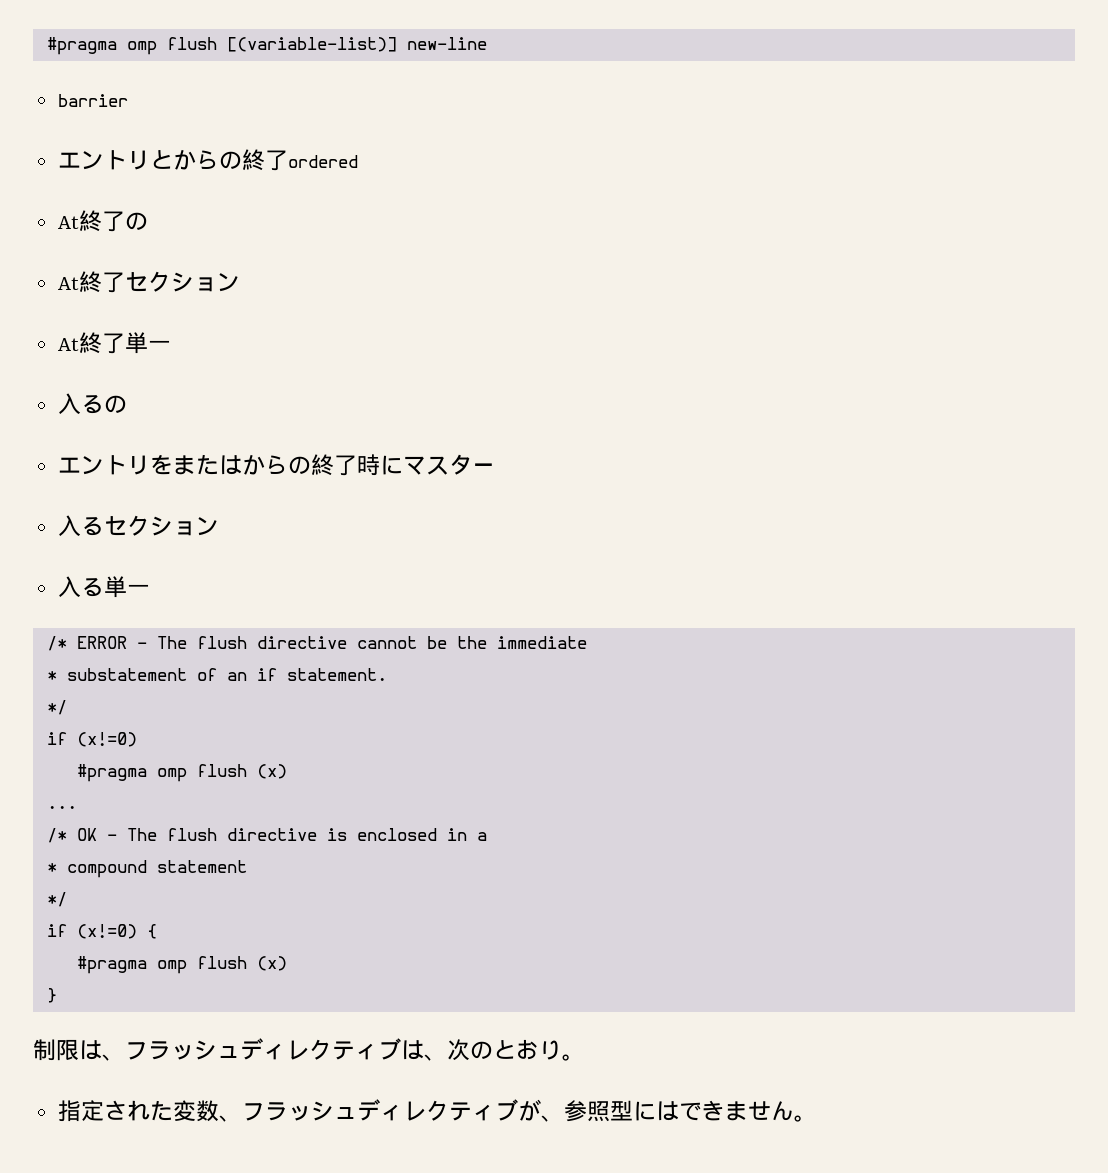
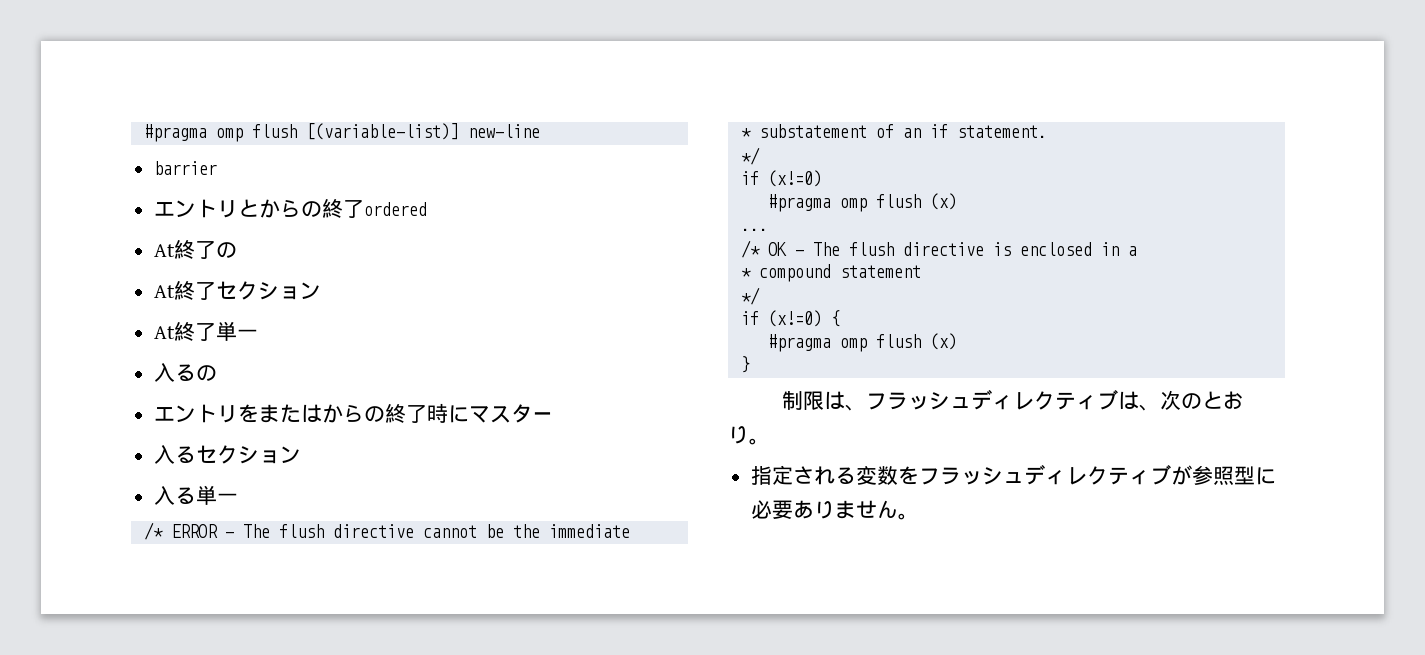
- 指定された変数、フラッシュディレクティブが、参照型にはできません。
+ 指定される変数をフラッシュディレクティブが参照型に必要ありません。

